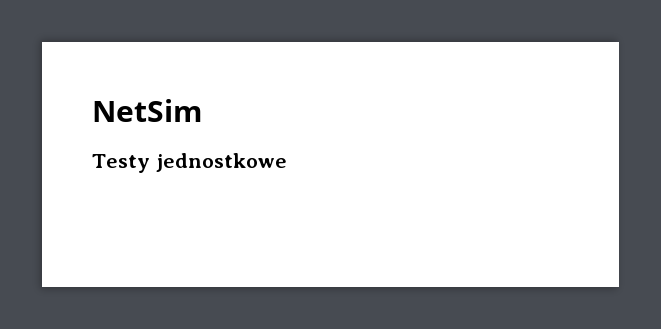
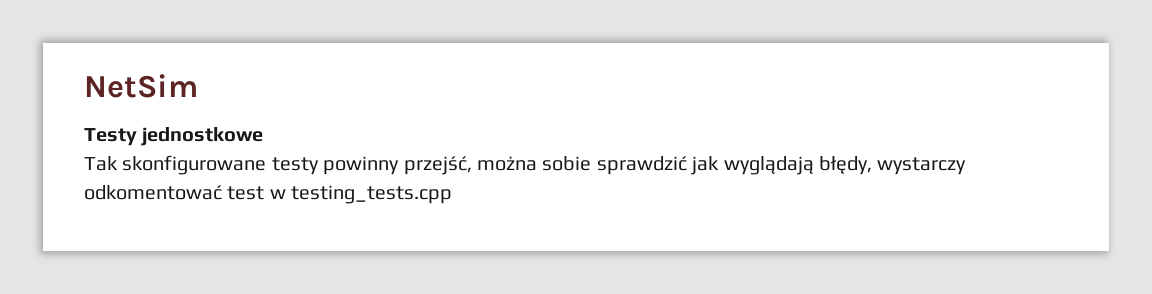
+ Tak skonfigurowane testy powinny przejść, można sobie sprawdzić jak wyglądają błędy, wystarczy odkomentować test w testing_tests.cpp

